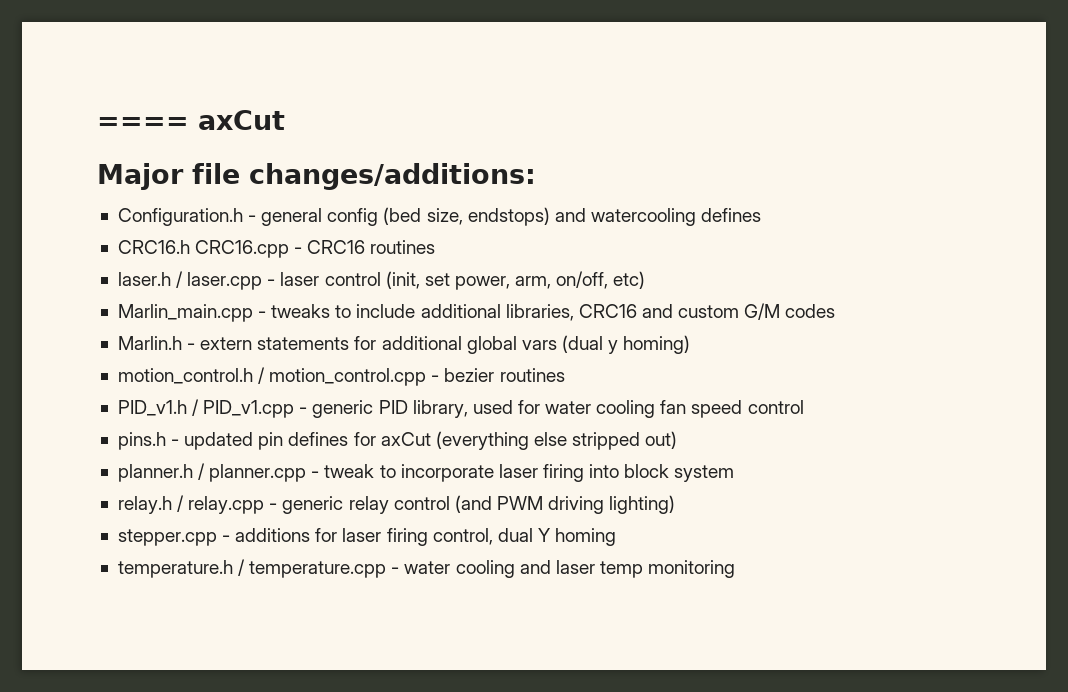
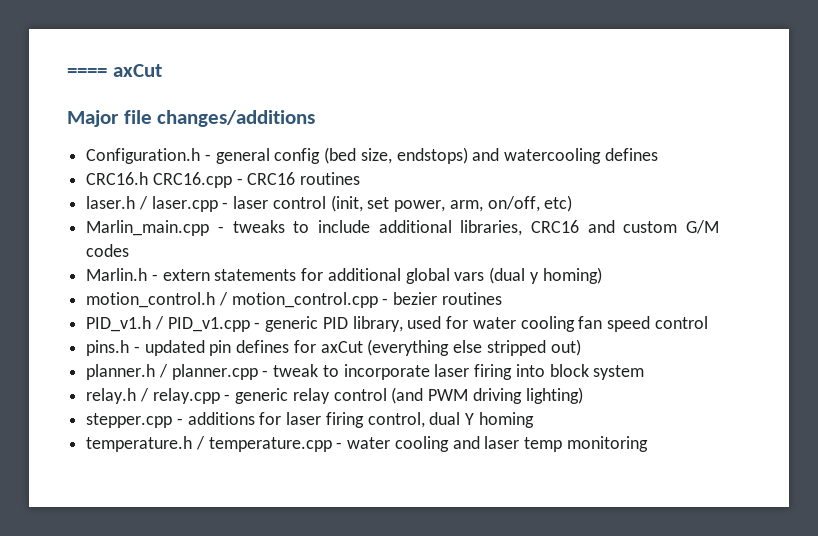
- Major file changes/additions:
+ Major file changes/additions

